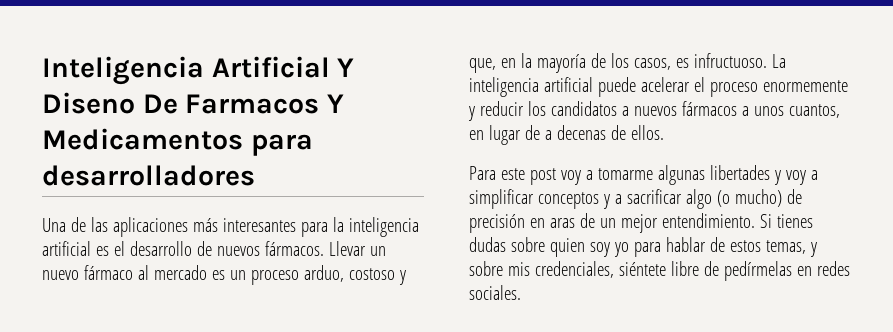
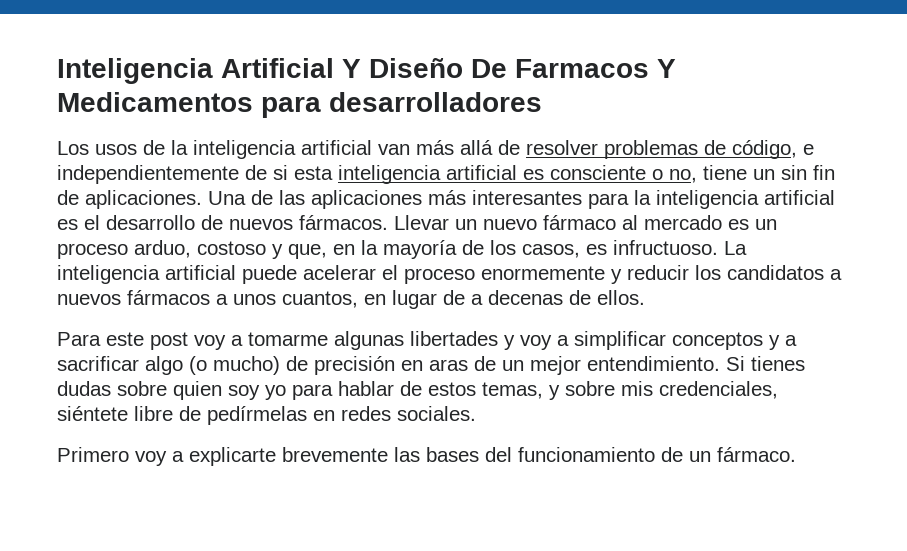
- Inteligencia Artificial Y Diseno De Farmacos Y Medicamentos para desarrolladores
+ Inteligencia Artificial Y Diseño De Farmacos Y Medicamentos para desarrolladores
+ Los usos de la inteligencia artificial van más allá de resolver problemas de código, e independientemente de si esta inteligencia artificial es consciente o no, tiene un sin fin de aplicaciones.
+ Primero voy a explicarte brevemente las bases del funcionamiento de un fármaco.

